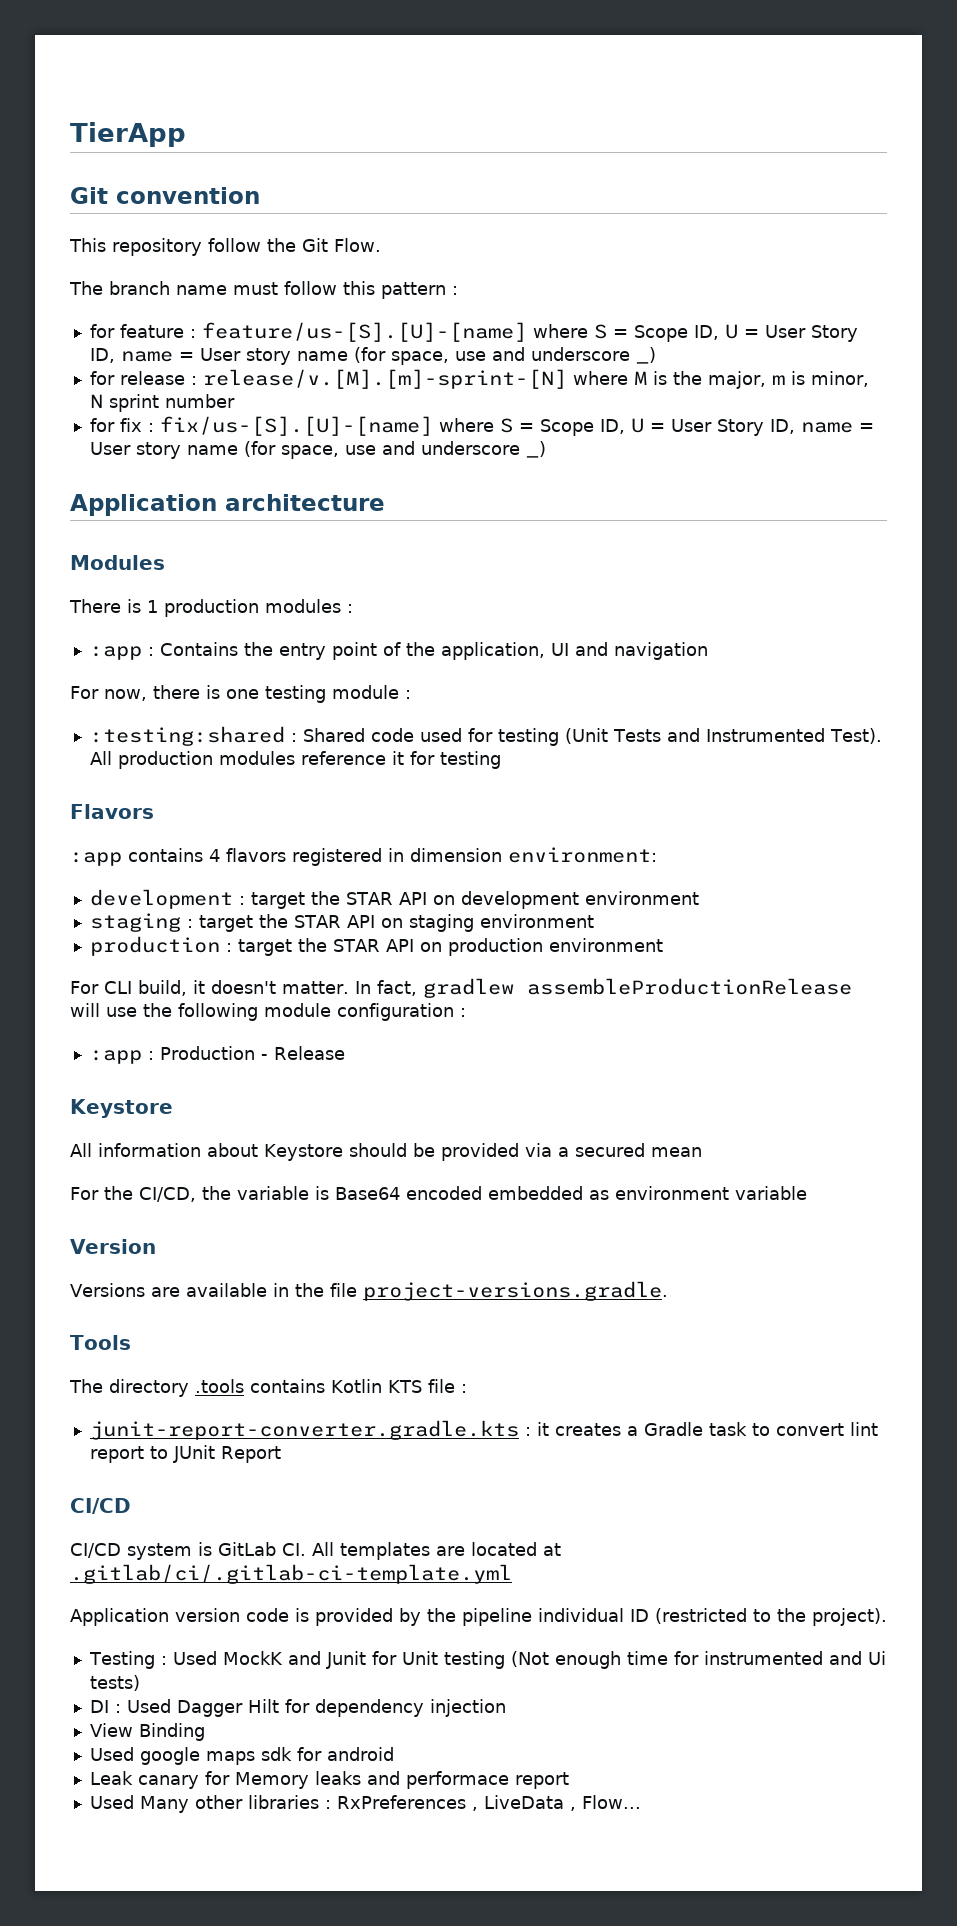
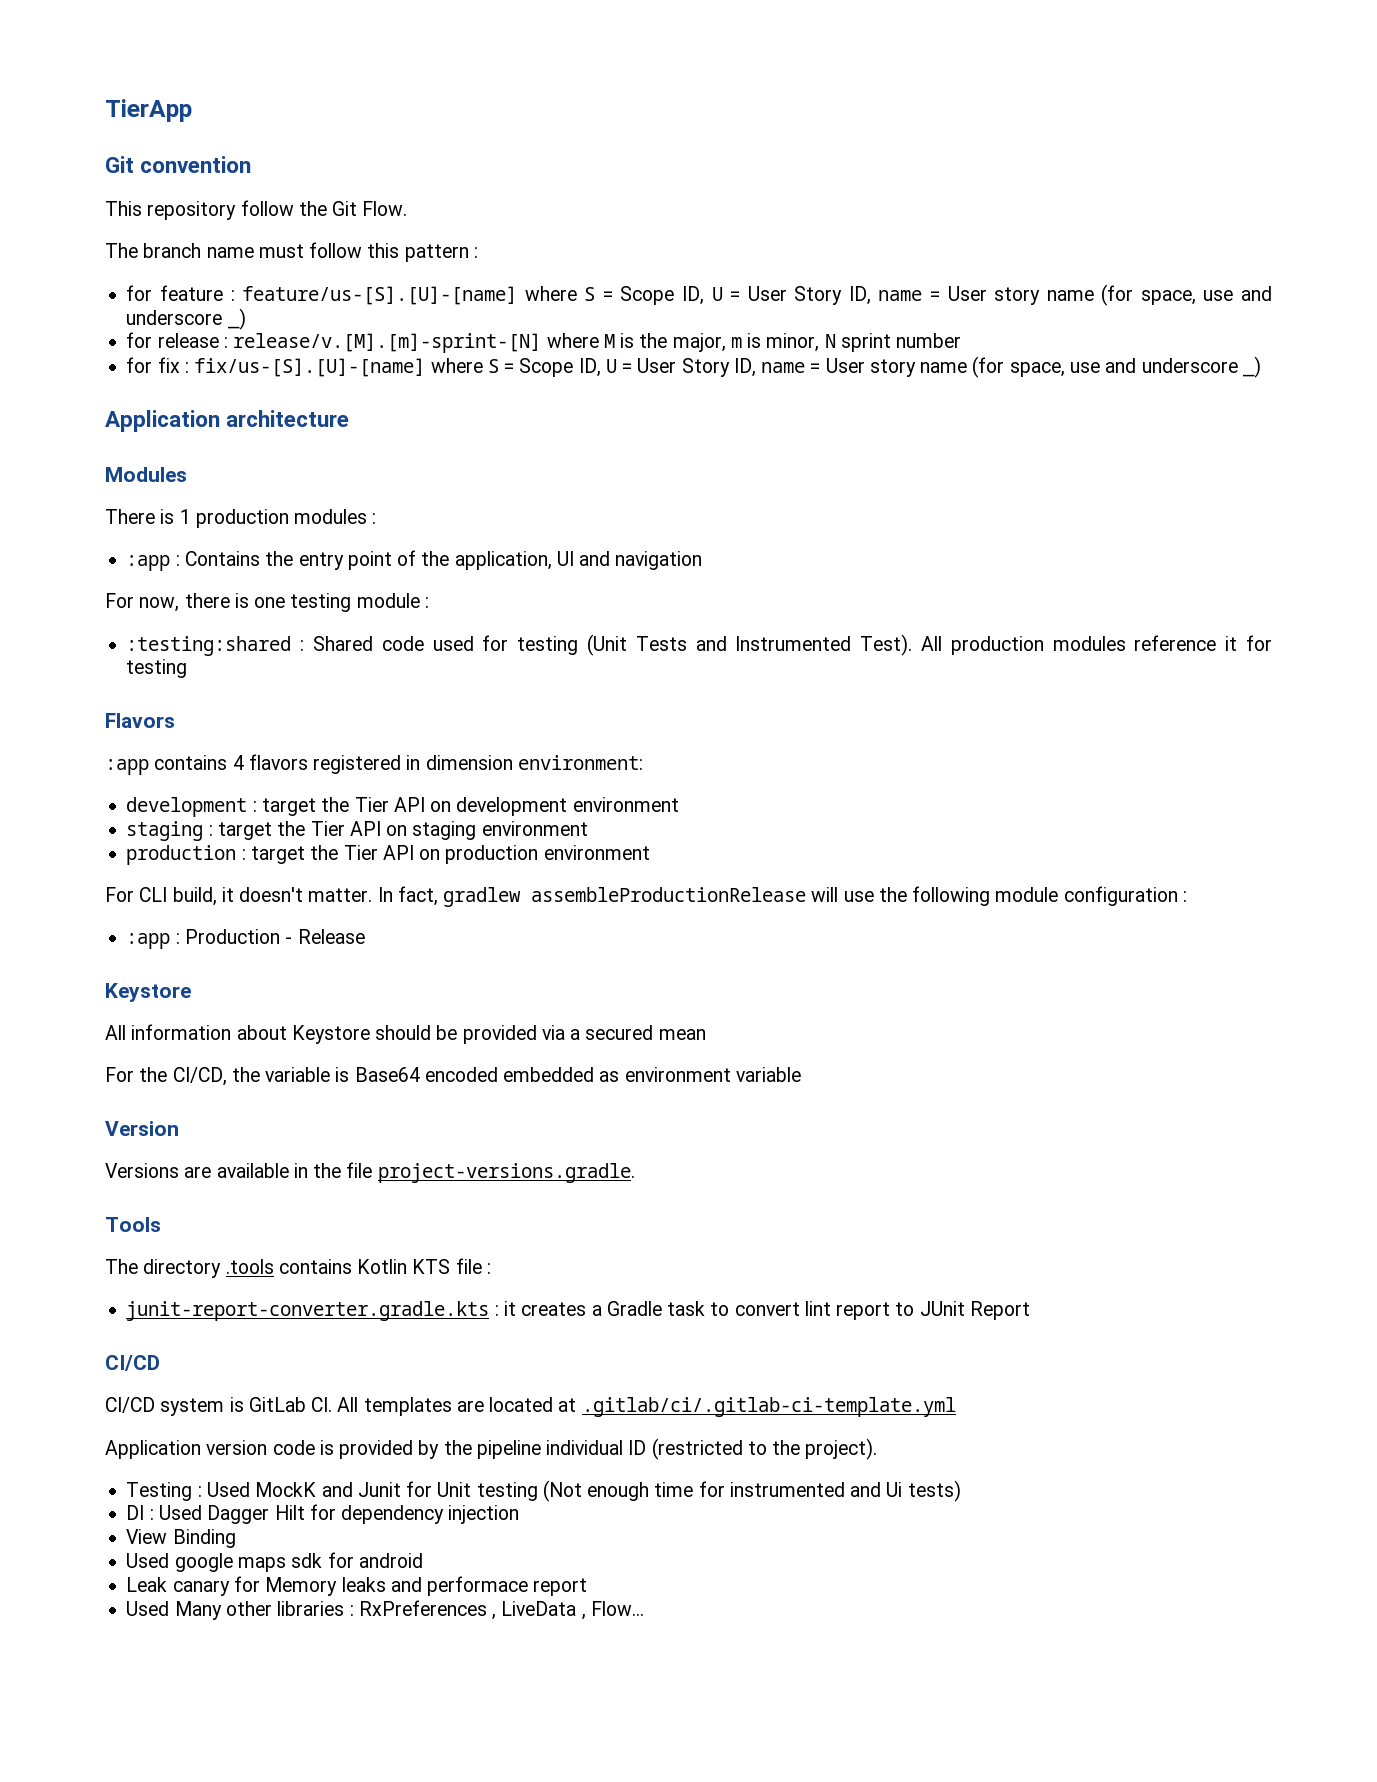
- development : target the STAR API on development environment
+ development : target the Tier API on development environment
- staging : target the STAR API on staging environment
+ staging : target the Tier API on staging environment
- production : target the STAR API on production environment
+ production : target the Tier API on production environment

